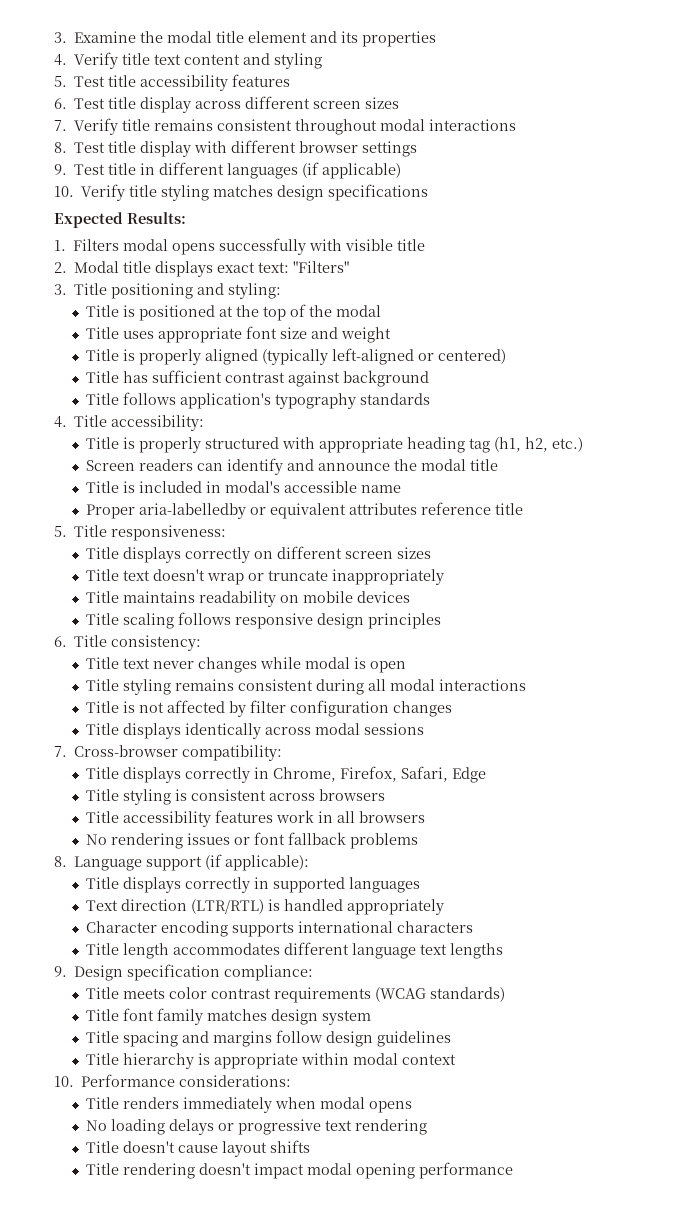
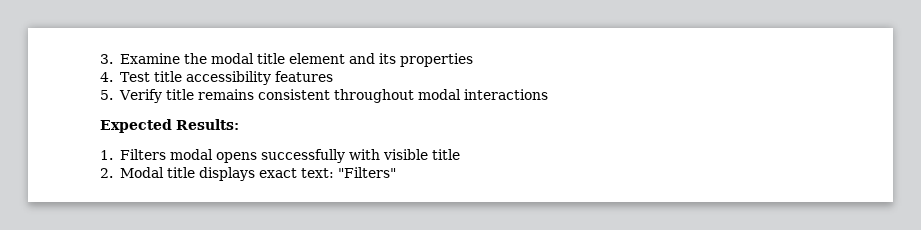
- 4. Verify title text content and styling
- 5. Test title accessibility features
- 6. Test title display across different screen sizes
- 7. Verify title remains consistent throughout modal interactions
+ 4. Test title accessibility features
+ 5. Verify title remains consistent throughout modal interactions
- 8. Test title display with different browser settings
- 9. Test title in different languages (if applicable)
- 10. Verify title styling matches design specifications
- 3. Title positioning and styling:
- Title is positioned at the top of the modal
- Title uses appropriate font size and weight
- Title is properly aligned (typically left-aligned or centered)
- Title has sufficient contrast against background
- Title follows application's typography standards
- 4. Title accessibility:
- Title is properly structured with appropriate heading tag (h1, h2, etc.)
- Screen readers can identify and announce the modal title
- Title is included in modal's accessible name
- Proper aria-labelledby or equivalent attributes reference title
- 5. Title responsiveness:
- Title displays correctly on different screen sizes
- Title text doesn't wrap or truncate inappropriately
- Title maintains readability on mobile devices
- Title scaling follows responsive design principles
- 6. Title consistency:
- Title text never changes while modal is open
- Title styling remains consistent during all modal interactions
- Title is not affected by filter configuration changes
- Title displays identically across modal sessions
- 7. Cross-browser compatibility:
- Title displays correctly in Chrome, Firefox, Safari, Edge
- Title styling is consistent across browsers
- Title accessibility features work in all browsers
- No rendering issues or font fallback problems
- 8. Language support (if applicable):
- Title displays correctly in supported languages
- Text direction (LTR/RTL) is handled appropriately
- Character encoding supports international characters
- Title length accommodates different language text lengths
- 9. Design specification compliance:
- Title meets color contrast requirements (WCAG standards)
- Title font family matches design system
- Title spacing and margins follow design guidelines
- Title hierarchy is appropriate within modal context
- 10. Performance considerations:
- Title renders immediately when modal opens
- No loading delays or progressive text rendering
- Title doesn't cause layout shifts
- Title rendering doesn't impact modal opening performance

